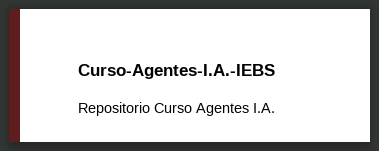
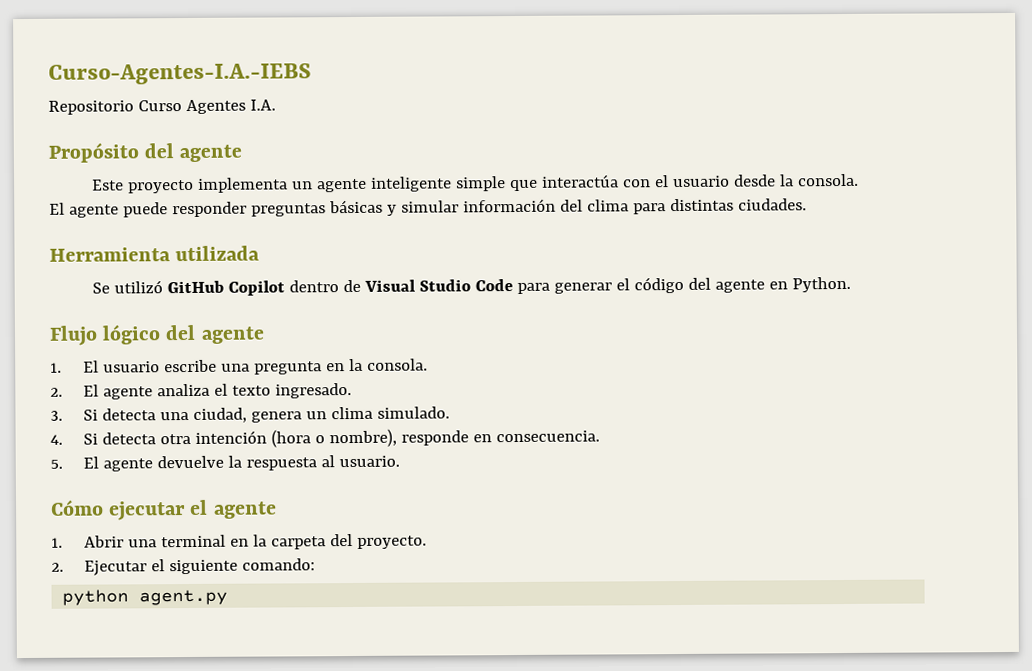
+ Propósito del agente
+ Este proyecto implementa un agente inteligente simple que interactúa con el usuario desde la consola.
+ El agente puede responder preguntas básicas y simular información del clima para distintas ciudades.
+ Herramienta utilizada
+ Se utilizó GitHub Copilot dentro de Visual Studio Code para generar el código del agente en Python.
+ Flujo lógico del agente
+ 1. El usuario escribe una pregunta en la consola.
+ 2. El agente analiza el texto ingresado.
+ 3. Si detecta una ciudad, genera un clima simulado.
+ 4. Si detecta otra intención (hora o nombre), responde en consecuencia.
+ 5. El agente devuelve la respuesta al usuario.
+ Cómo ejecutar el agente
+ 1. Abrir una terminal en la carpeta del proyecto.
+ 2. Ejecutar el siguiente comando:
+ python agent.py

